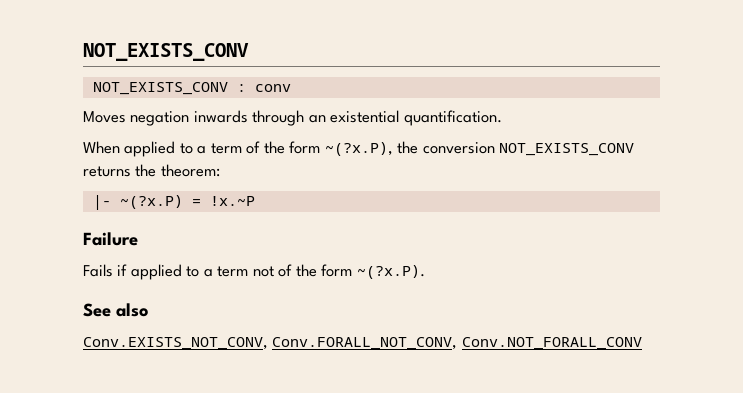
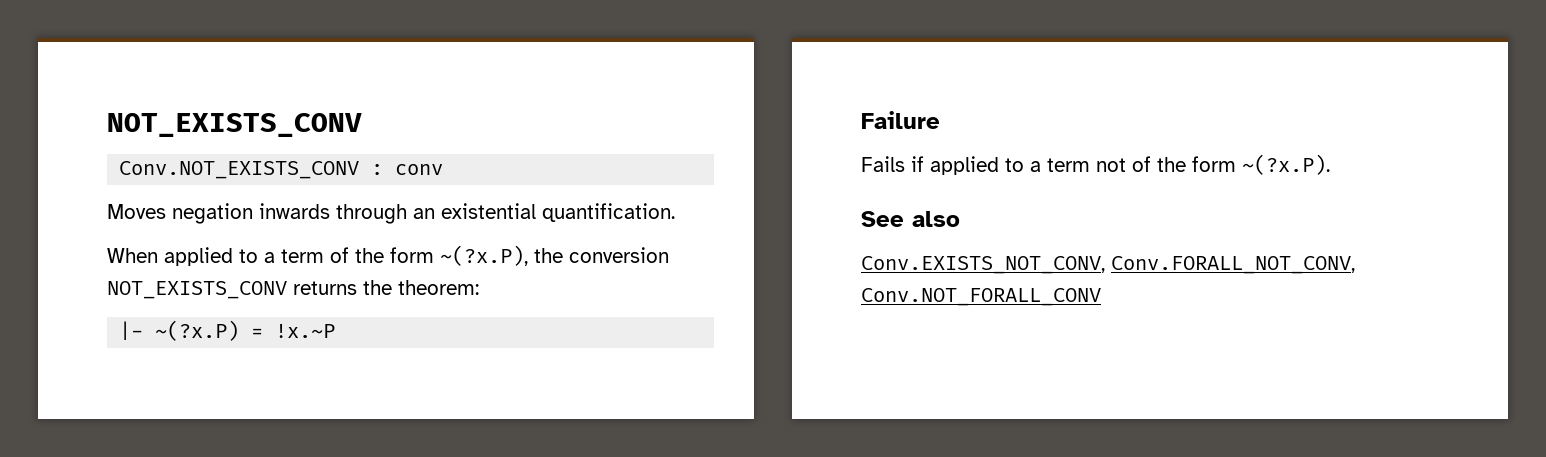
- NOT_EXISTS_CONV : conv
+ Conv.NOT_EXISTS_CONV : conv

